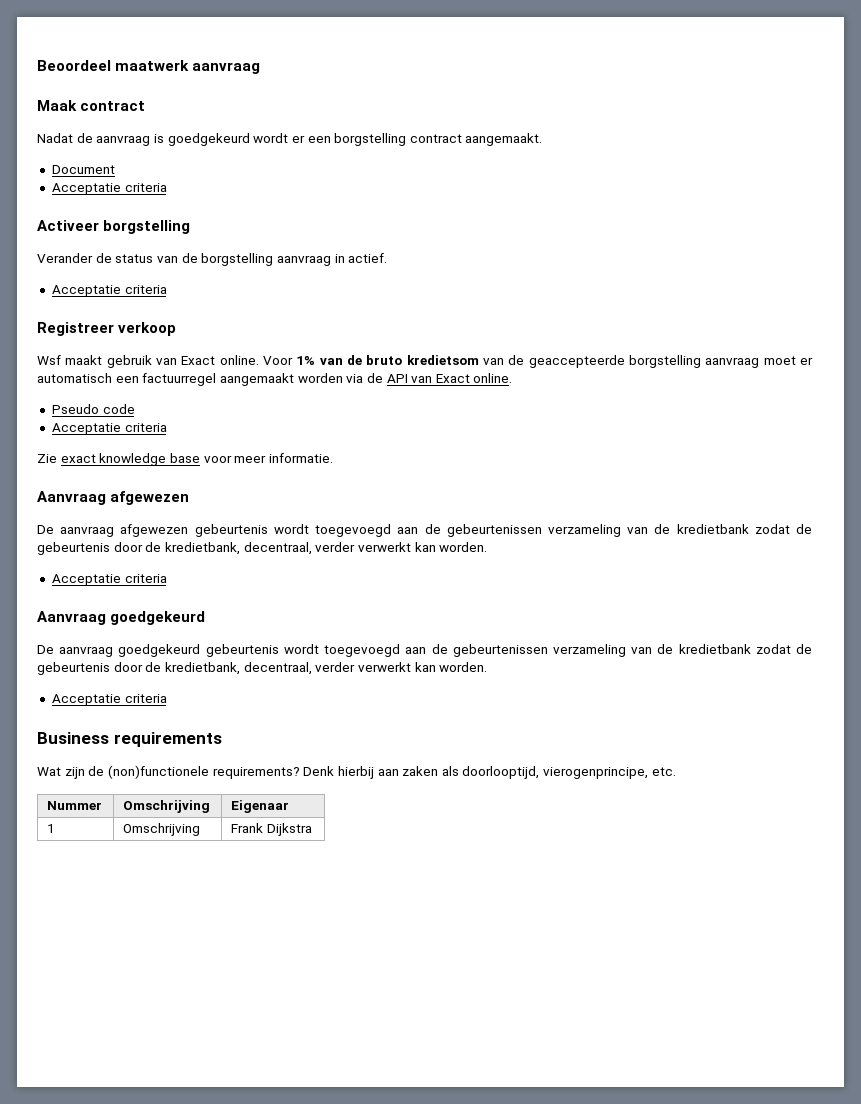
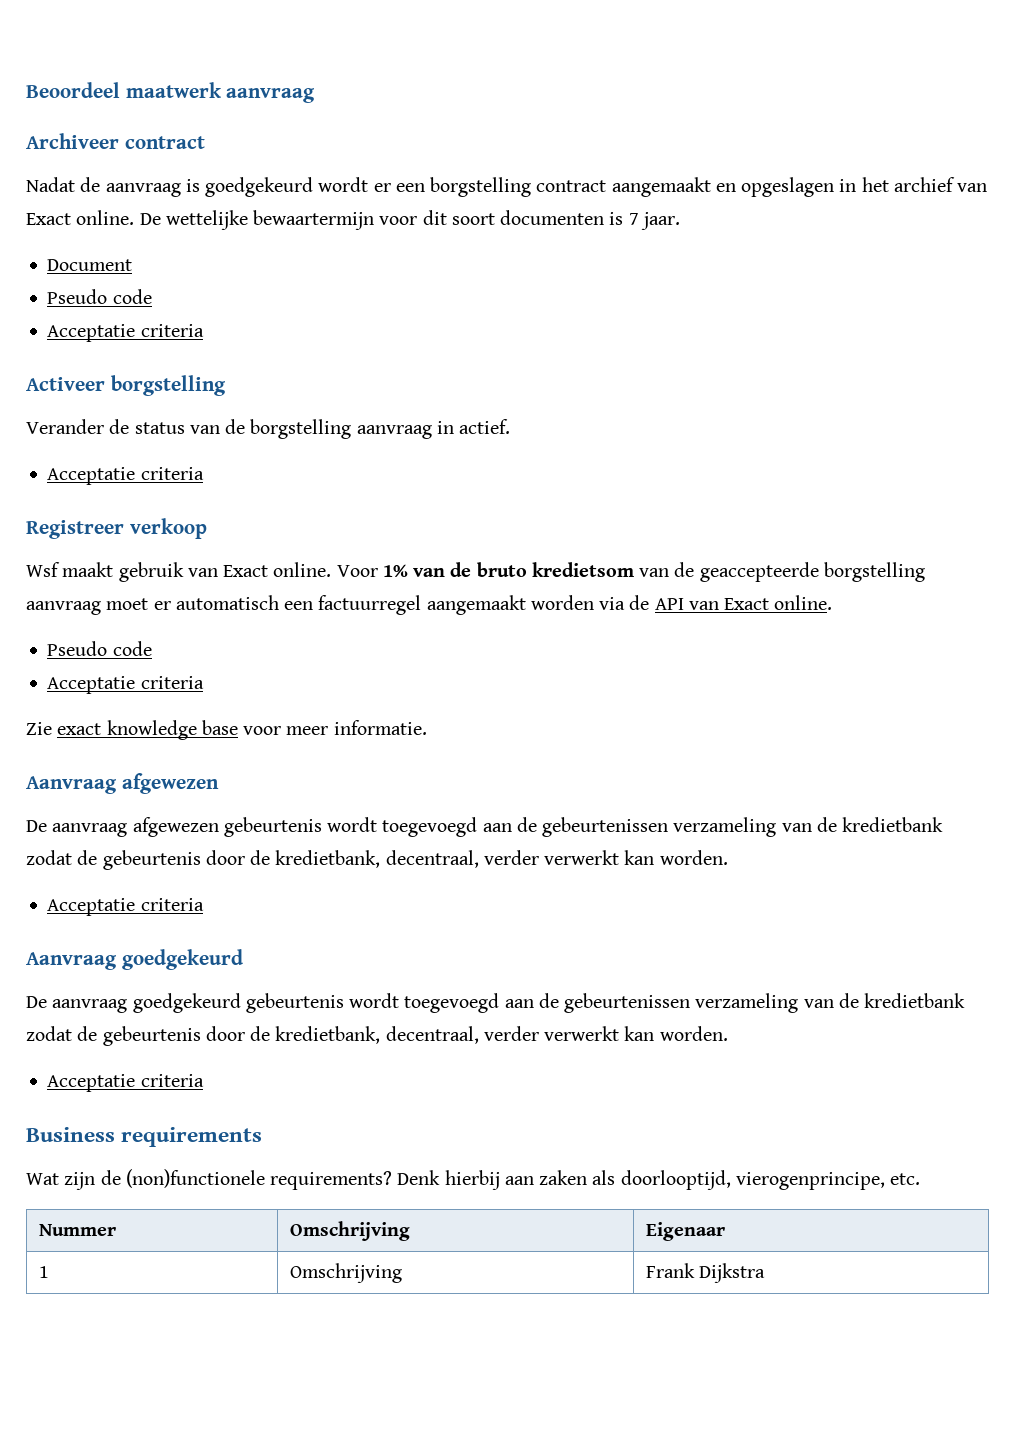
- Maak contract
+ Archiveer contract
- Nadat de aanvraag is goedgekeurd wordt er een borgstelling contract aangemaakt.
+ Nadat de aanvraag is goedgekeurd wordt er een borgstelling contract aangemaakt en opgeslagen in het archief van Exact online. De wettelijke bewaartermijn voor dit soort documenten is 7 jaar.
  Document
+ Pseudo code

